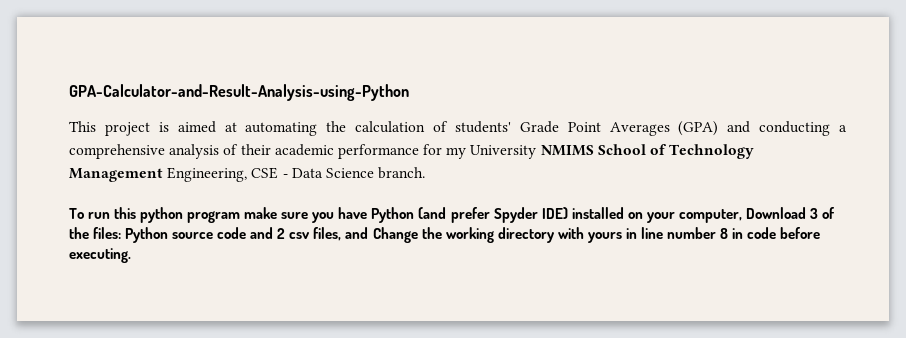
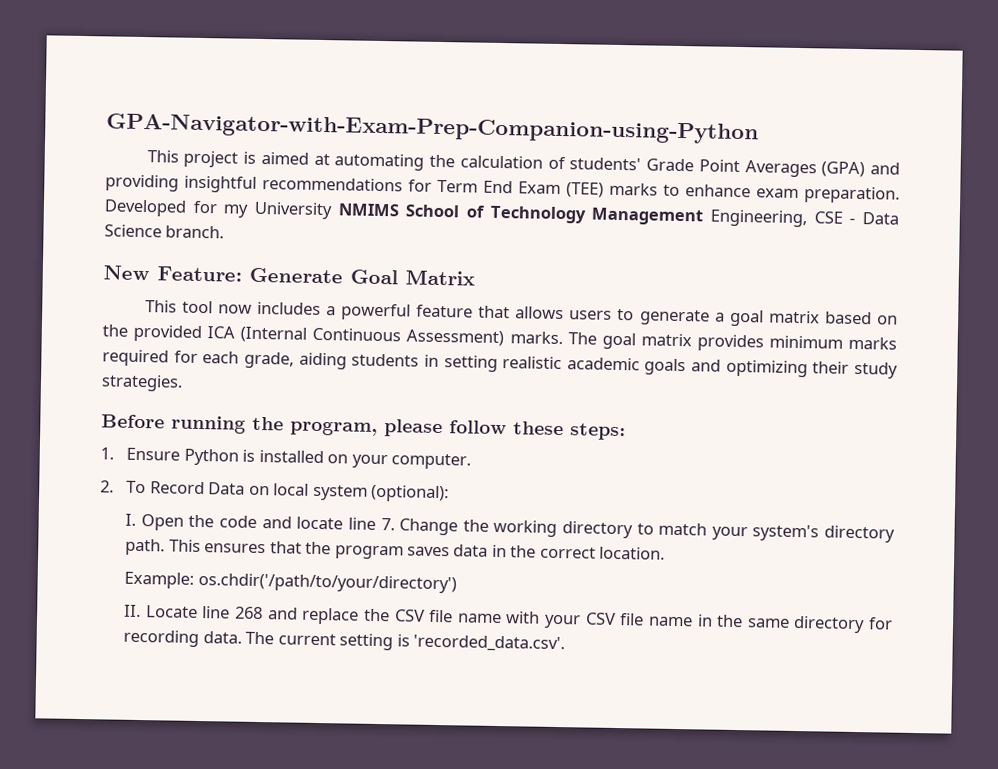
- GPA-Calculator-and-Result-Analysis-using-Python
+ GPA-Navigator-with-Exam-Prep-Companion-using-Python
- This project is aimed at automating the calculation of students' Grade Point Averages (GPA) and conducting a comprehensive analysis of their academic performance for my University NMIMS School of Technology Management Engineering, CSE - Data Science branch.
+ This project is aimed at automating the calculation of students' Grade Point Averages (GPA) and providing insightful recommendations for Term End Exam (TEE) marks to enhance exam preparation. Developed for my University NMIMS School of Technology Management Engineering, CSE - Data Science branch.
- To run this python program make sure you have Python (and prefer Spyder IDE) installed on your computer, Download 3 of the files: Python source code and 2 csv files, and Change the working directory with yours in line number 8 in code before executing.
+ New Feature: Generate Goal Matrix
+ This tool now includes a powerful feature that allows users to generate a goal matrix based on the provided ICA (Internal Continuous Assessment) marks. The goal matrix provides minimum marks required for each grade, aiding students in setting realistic academic goals and optimizing their study strategies.
+ Before running the program, please follow these steps:
+ 1. Ensure Python is installed on your computer.
+ 2. To Record Data on local system (optional):
+ I. Open the code and locate line 7. Change the working directory to match your system's directory path. This ensures that the program saves data in the correct location.
+ Example: os.chdir('/path/to/your/directory')
+ II. Locate line 268 and replace the CSV file name with your CSV file name in the same directory for recording data. The current setting is 'recorded_data.csv'.

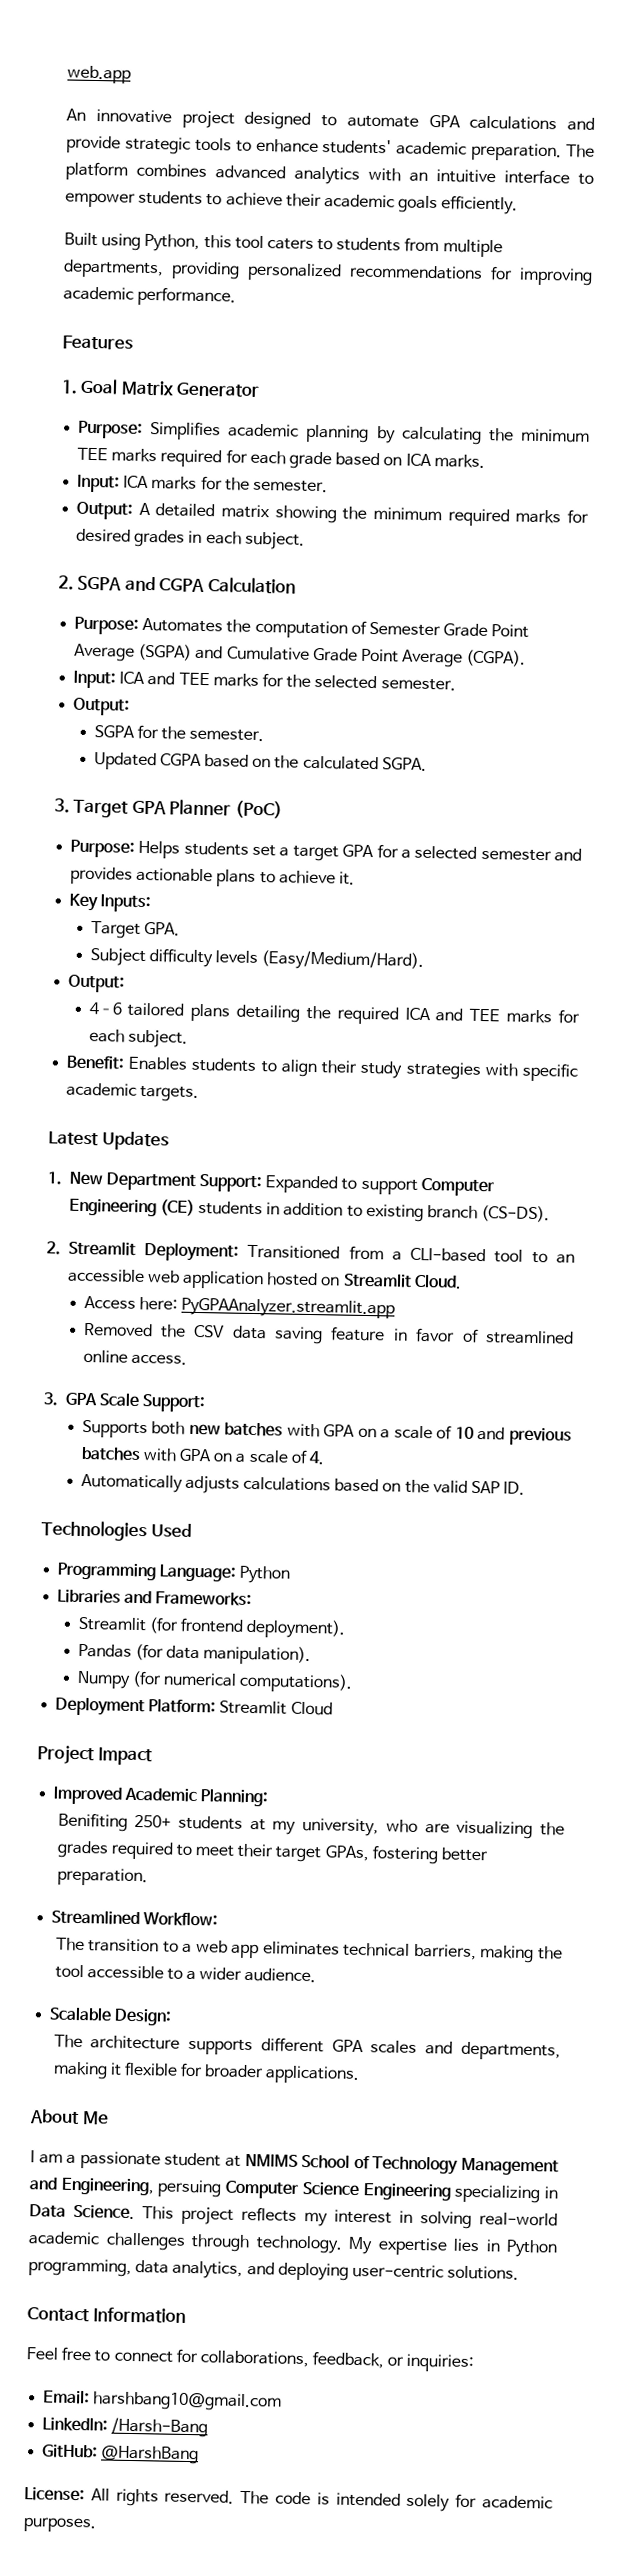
- GPA-Navigator-with-Exam-Prep-Companion-using-Python
- This project is aimed at automating the calculation of students' Grade Point Averages (GPA) and providing insightful recommendations for Term End Exam (TEE) marks to enhance exam preparation. Developed for my University NMIMS School of Technology Management Engineering, CSE - Data Science branch.
- New Feature: Generate Goal Matrix
- This tool now includes a powerful feature that allows users to generate a goal matrix based on the provided ICA (Internal Continuous Assessment) marks. The goal matrix provides minimum marks required for each grade, aiding students in setting realistic academic goals and optimizing their study strategies.
- Before running the program, please follow these steps:
- 1. Ensure Python is installed on your computer.
- 2. To Record Data on local system (optional):
- I. Open the code and locate line 7. Change the working directory to match your system's directory path. This ensures that the program saves data in the correct location.
- Example: os.chdir('/path/to/your/directory')
- II. Locate line 268 and replace the CSV file name with your CSV file name in the same directory for recording data. The current setting is 'recorded_data.csv'.
+ web.app
+ An innovative project designed to automate GPA calculations and provide strategic tools to enhance students' academic preparation. The platform combines advanced analytics with an intuitive interface to empower students to achieve their academic goals efficiently.
+ Built using Python, this tool caters to students from multiple departments, providing personalized recommendations for improving academic performance.
+ Features
+ 1. Goal Matrix Generator
+ Purpose: Simplifies academic planning by calculating the minimum TEE marks required for each grade based on ICA marks.
+ Input: ICA marks for the semester.
+ Output: A detailed matrix showing the minimum required marks for desired grades in each subject.
+ 2. SGPA and CGPA Calculation
+ Purpose: Automates the computation of Semester Grade Point Average (SGPA) and Cumulative Grade Point Average (CGPA).
+ Input: ICA and TEE marks for the selected semester.
+ Output:
+ SGPA for the semester.
+ Updated CGPA based on the calculated SGPA.
+ 3. Target GPA Planner (PoC)
+ Purpose: Helps students set a target GPA for a selected semester and provides actionable plans to achieve it.
+ Key Inputs:
+ Target GPA.
+ Subject difficulty levels (Easy/Medium/Hard).
+ Output:
+ 4–6 tailored plans detailing the required ICA and TEE marks for each subject.
+ Benefit: Enables students to align their study strategies with specific academic targets.
+ Latest Updates
+ 1. New Department Support: Expanded to support Computer Engineering (CE) students in addition to existing branch (CS-DS).
+ 2. Streamlit Deployment: Transitioned from a CLI-based tool to an accessible web application hosted on Streamlit Cloud.
+ Access here: PyGPAAnalyzer.streamlit.app
+ Removed the CSV data saving feature in favor of streamlined online access.
+ 3. GPA Scale Support:
+ Supports both new batches with GPA on a scale of 10 and previous batches with GPA on a scale of 4.
+ Automatically adjusts calculations based on the valid SAP ID.
+ Technologies Used
+ Programming Language: Python
+ Libraries and Frameworks:
+ Streamlit (for frontend deployment).
+ Pandas (for data manipulation).
+ Numpy (for numerical computations).
+ Deployment Platform: Streamlit Cloud
+ Project Impact
+ Improved Academic Planning:
+ Benifiting 250+ students at my university, who are visualizing the grades required to meet their target GPAs, fostering better preparation.
+ Streamlined Workflow:
+ The transition to a web app eliminates technical barriers, making the tool accessible to a wider audience.
+ Scalable Design:
+ The architecture supports different GPA scales and departments, making it flexible for broader applications.
+ About Me
+ I am a passionate student at NMIMS School of Technology Management and Engineering, persuing Computer Science Engineering specializing in Data Science. This project reflects my interest in solving real-world academic challenges through technology. My expertise lies in Python programming, data analytics, and deploying user-centric solutions.
+ Contact Information
+ Feel free to connect for collaborations, feedback, or inquiries:
+ Email: harshbang10@gmail.com
+ LinkedIn: /Harsh-Bang
+ GitHub: @HarshBang
+ License: All rights reserved. The code is intended solely for academic purposes.

